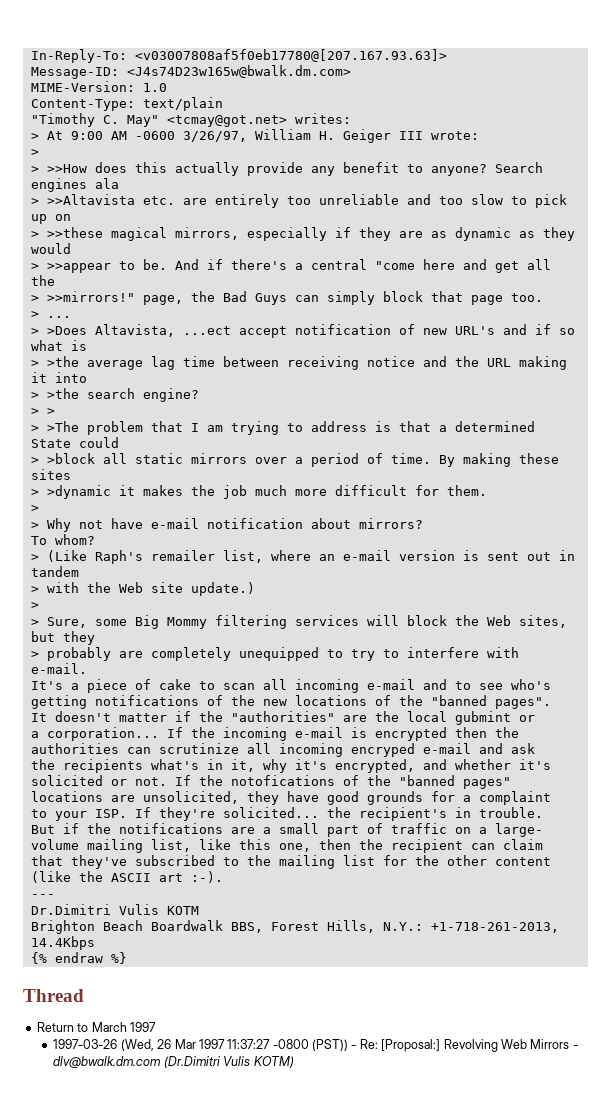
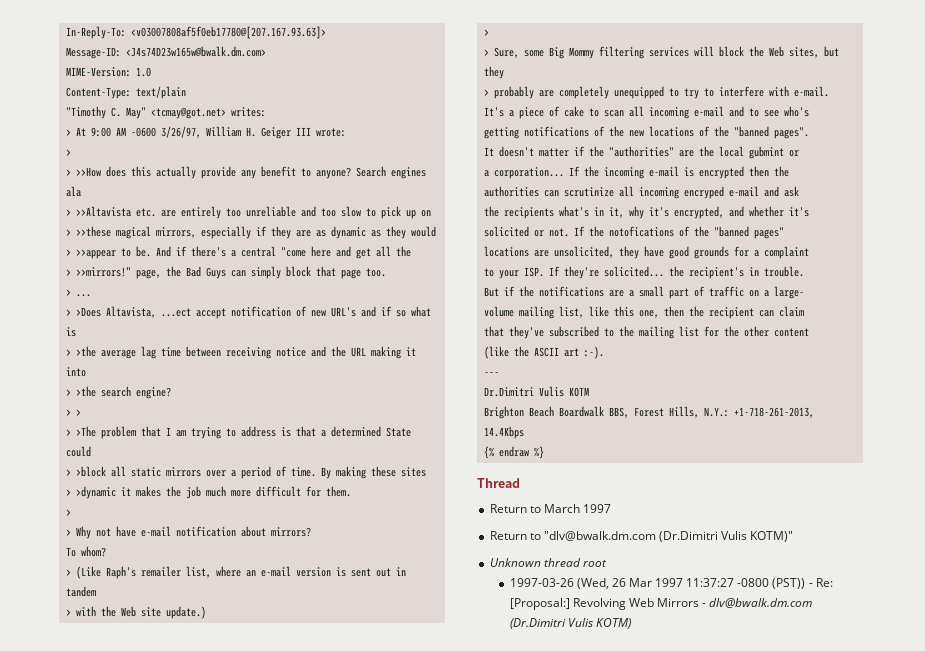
+ Return to "dlv@bwalk.dm.com (Dr.Dimitri Vulis KOTM)"
+ Unknown thread root

